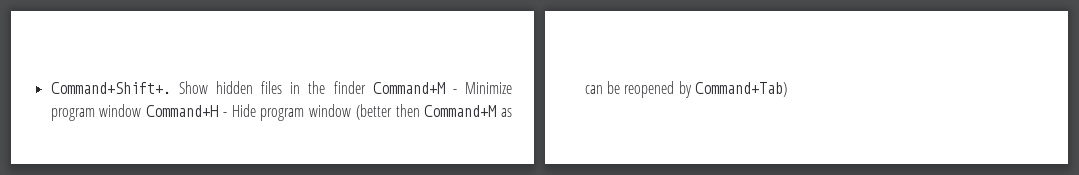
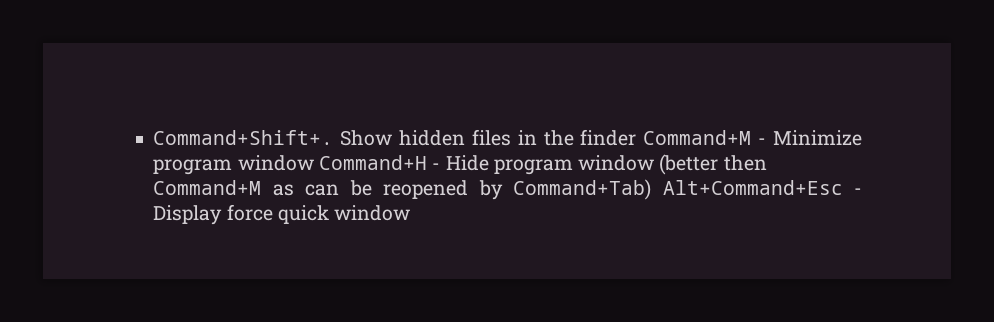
- Show hidden files in the finder Command+M - Minimize program window Command+H - Hide program window (better then Command+M as can be reopened by Command+Tab)
+ Show hidden files in the finder Command+M - Minimize program window Command+H - Hide program window (better then Command+M as can be reopened by Command+Tab) Alt+Command+Esc - Display force quick window

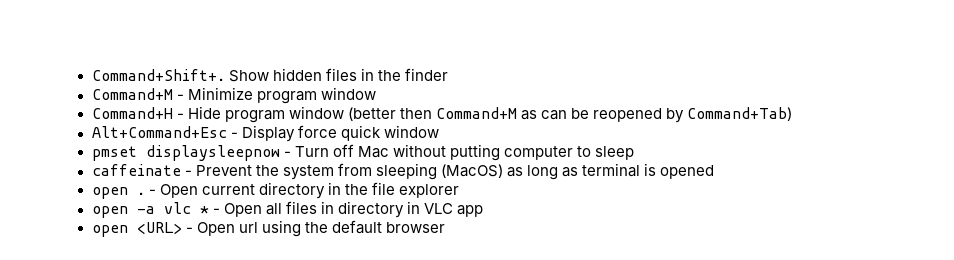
- Show hidden files in the finder Command+M - Minimize program window Command+H - Hide program window (better then Command+M as can be reopened by Command+Tab) Alt+Command+Esc - Display force quick window
+ Show hidden files in the finder
+ Command+M - Minimize program window
+ Command+H - Hide program window (better then Command+M as can be reopened by Command+Tab)
+ Alt+Command+Esc - Display force quick window
+ pmset displaysleepnow - Turn off Mac without putting computer to sleep
+ caffeinate - Prevent the system from sleeping (MacOS) as long as terminal is opened
+ open . - Open current directory in the file explorer
+ open -a vlc * - Open all files in directory in VLC app
+ open <URL> - Open url using the default browser

